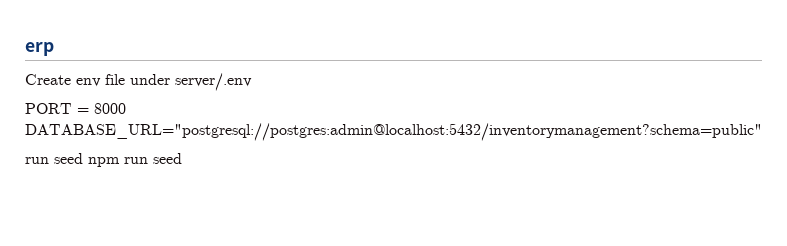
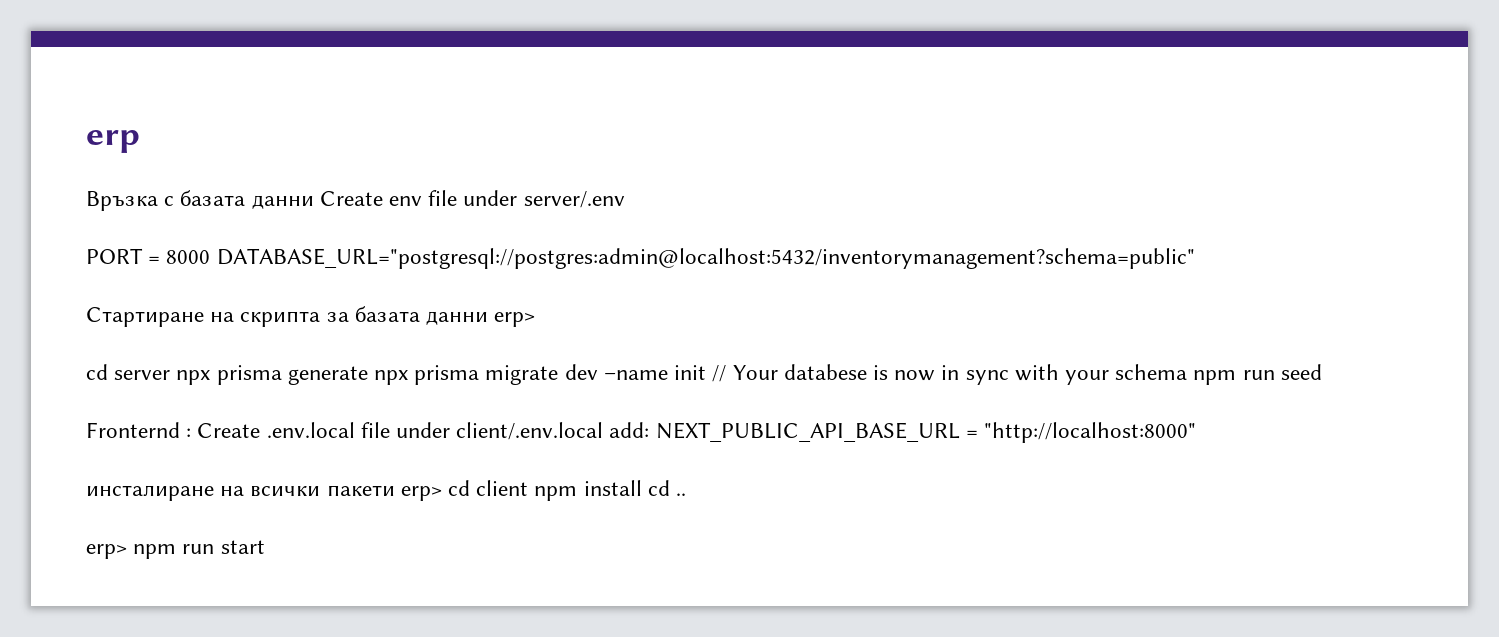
- Create env file under server/.env
+ Връзка с базата данни Create env file under server/.env
- run seed npm run seed
+ Стартиране на скрипта за базата данни erp>
+ cd server npx prisma generate npx prisma migrate dev –name init // Your databese is now in sync with your schema npm run seed
+ Fronternd : Create .env.local file under client/.env.local add: NEXT_PUBLIC_API_BASE_URL = "http://localhost:8000"
+ инсталиране на всички пакети erp> cd client npm install cd ..
+ erp> npm run start

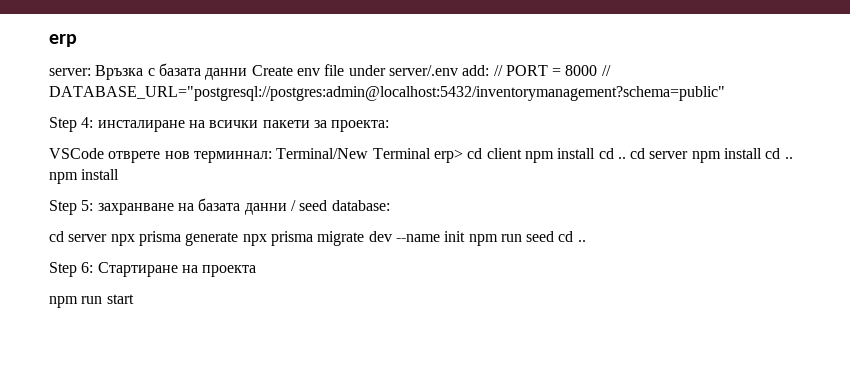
- Връзка с базата данни Create env file under server/.env
- PORT = 8000 DATABASE_URL="postgresql://postgres:admin@localhost:5432/inventorymanagement?schema=public"
+ server: Връзка с базата данни Create env file under server/.env add: // PORT = 8000 // DATABASE_URL="postgresql://postgres:admin@localhost:5432/inventorymanagement?schema=public"
- Стартиране на скрипта за базата данни erp>
+ Step 4: инсталиране на всички пакети за проекта:
+ VSCode отврете нов терминнал: Terminal/New Terminal erp> cd client npm install cd .. cd server npm install cd .. npm install
+ Step 5: захранване на базата данни / seed database:
- cd server npx prisma generate npx prisma migrate dev –name init // Your databese is now in sync with your schema npm run seed
- Fronternd : Create .env.local file under client/.env.local add: NEXT_PUBLIC_API_BASE_URL = "http://localhost:8000"
- инсталиране на всички пакети erp> cd client npm install cd ..
- erp> npm run start
+ cd server npx prisma generate npx prisma migrate dev --name init npm run seed cd ..
+ Step 6: Стартиране на проекта
+ npm run start

